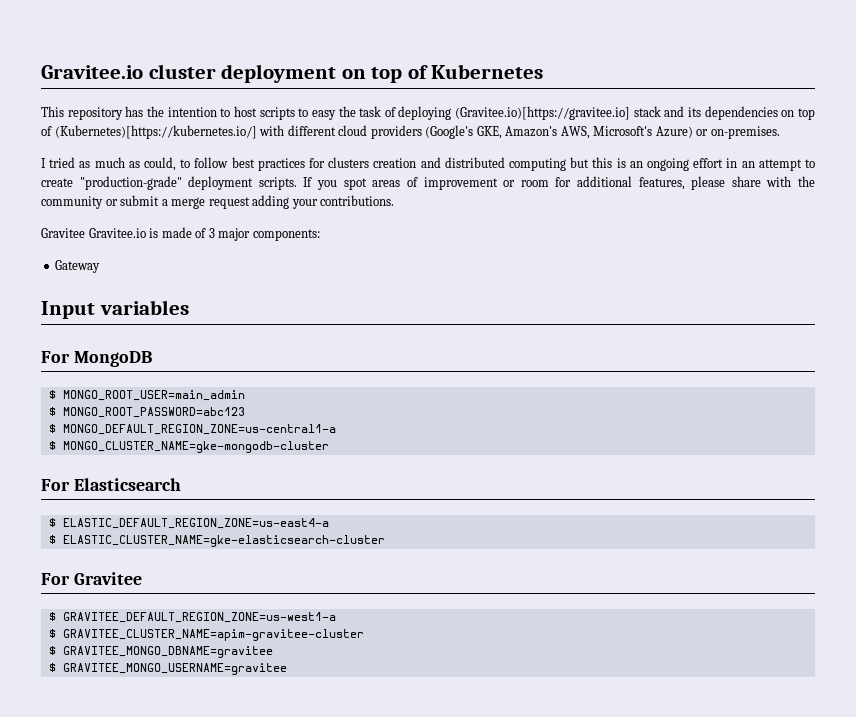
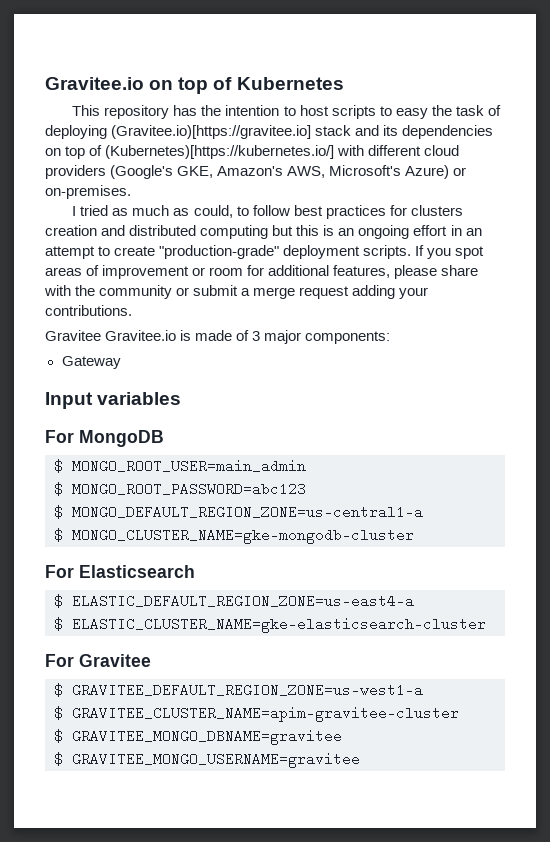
- Gravitee.io cluster deployment on top of Kubernetes
+ Gravitee.io on top of Kubernetes

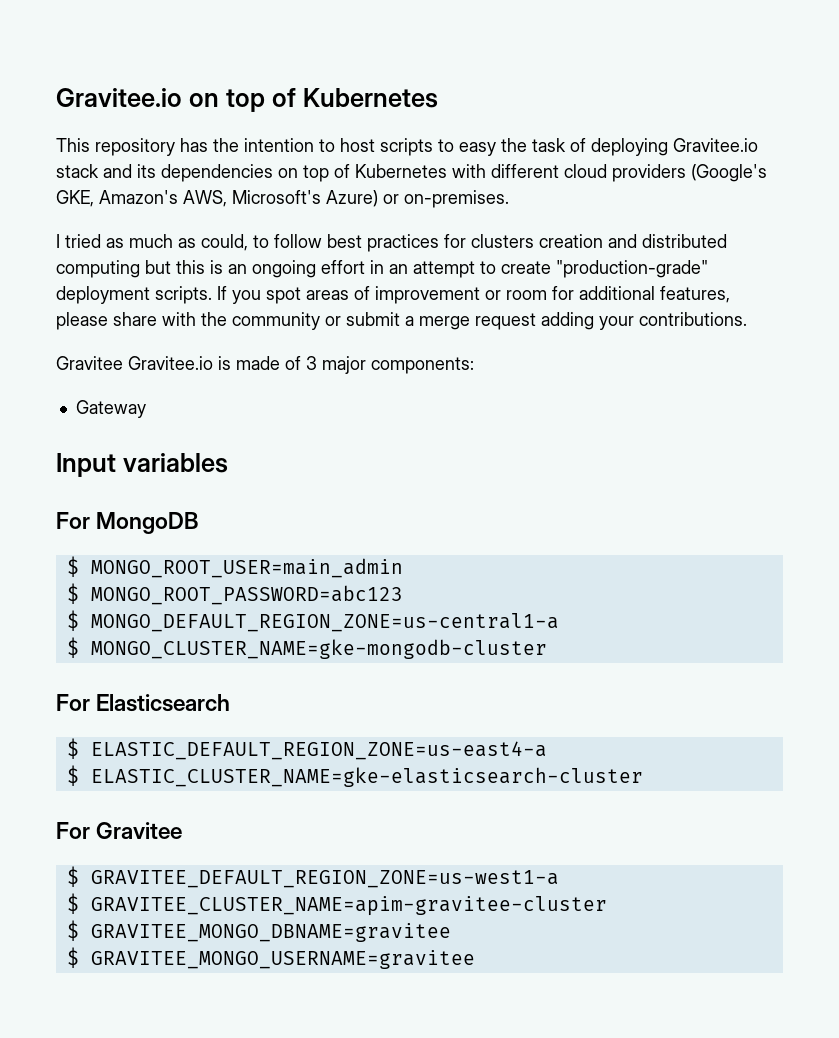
- This repository has the intention to host scripts to easy the task of deploying (Gravitee.io)[https://gravitee.io] stack and its dependencies on top of (Kubernetes)[https://kubernetes.io/] with different cloud providers (Google's GKE, Amazon's AWS, Microsoft's Azure) or on-premises.
+ This repository has the intention to host scripts to easy the task of deploying Gravitee.io stack and its dependencies on top of Kubernetes with different cloud providers (Google's GKE, Amazon's AWS, Microsoft's Azure) or on-premises.

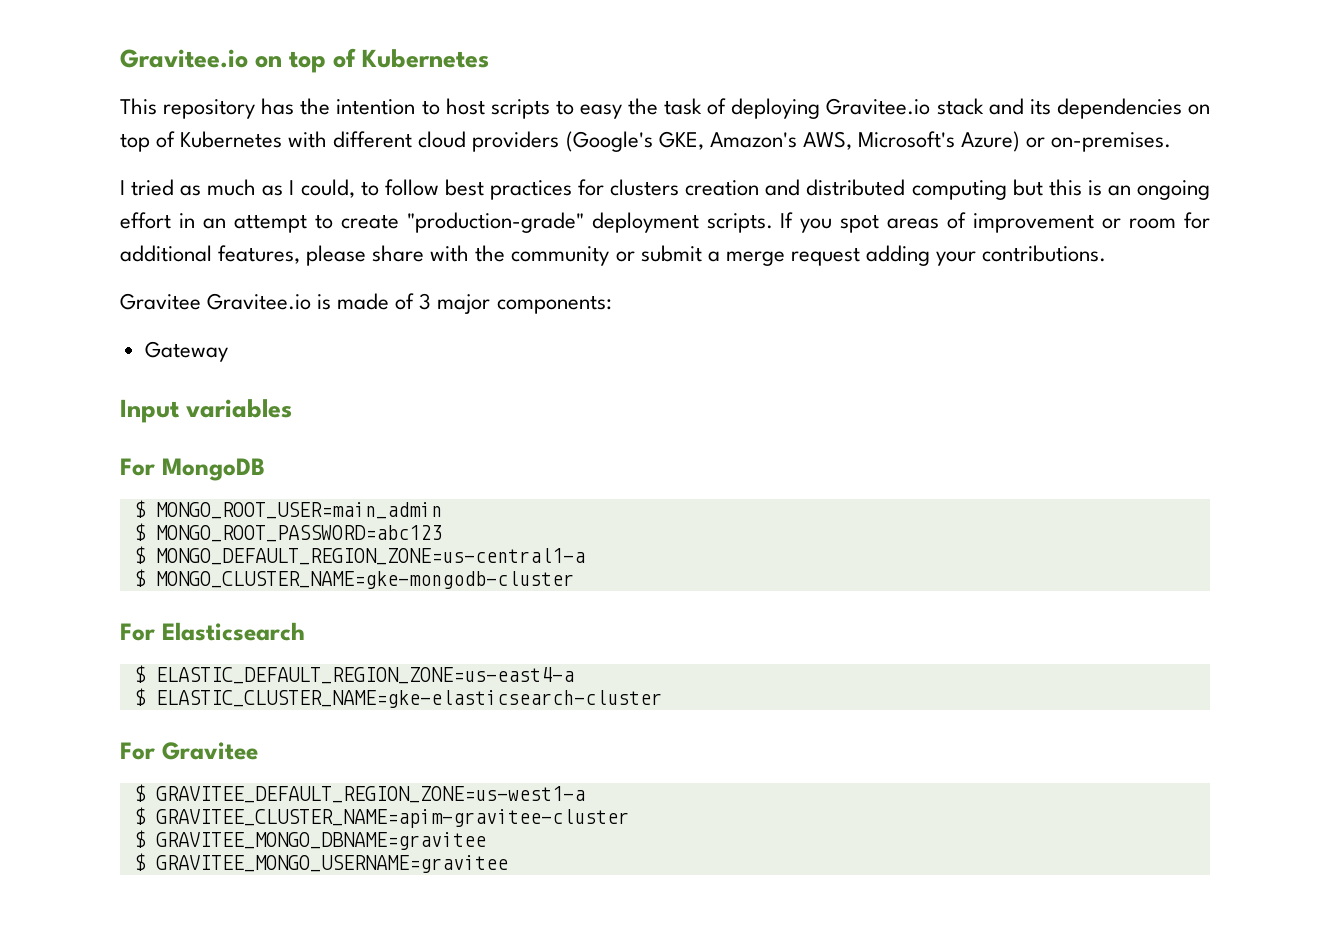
- I tried as much as could, to follow best practices for clusters creation and distributed computing but this is an ongoing effort in an attempt to create "production-grade" deployment scripts.
+ I tried as much as I could, to follow best practices for clusters creation and distributed computing but this is an ongoing effort in an attempt to create "production-grade" deployment scripts.

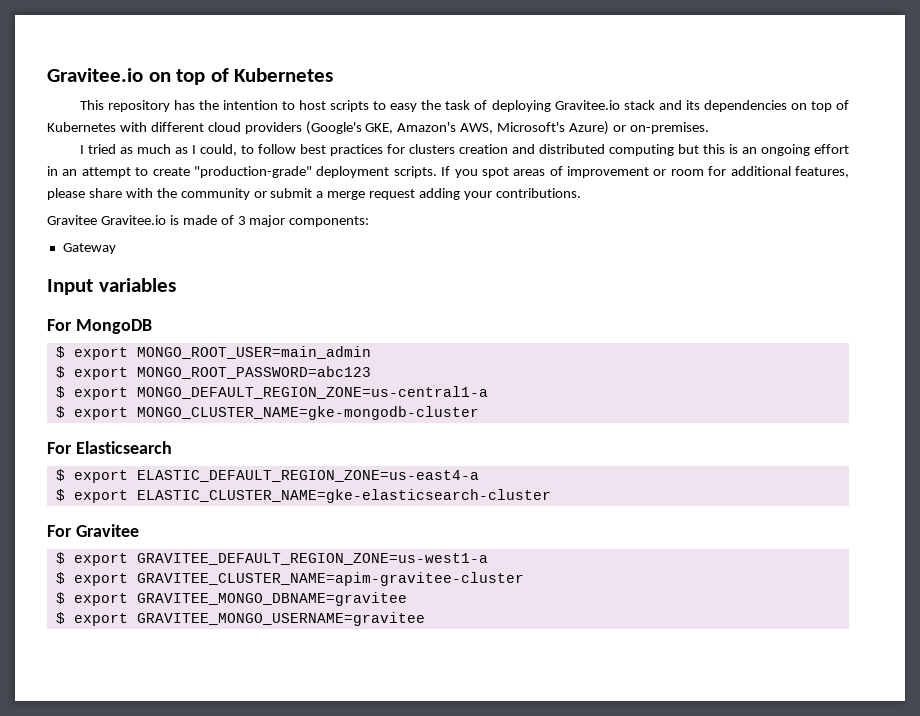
- $ MONGO_ROOT_USER=main_admin
+ $ export MONGO_ROOT_USER=main_admin
- $ MONGO_ROOT_PASSWORD=abc123
+ $ export MONGO_ROOT_PASSWORD=abc123
- $ MONGO_DEFAULT_REGION_ZONE=us-central1-a
+ $ export MONGO_DEFAULT_REGION_ZONE=us-central1-a
- $ MONGO_CLUSTER_NAME=gke-mongodb-cluster
+ $ export MONGO_CLUSTER_NAME=gke-mongodb-cluster
- $ ELASTIC_DEFAULT_REGION_ZONE=us-east4-a
+ $ export ELASTIC_DEFAULT_REGION_ZONE=us-east4-a
- $ ELASTIC_CLUSTER_NAME=gke-elasticsearch-cluster
+ $ export ELASTIC_CLUSTER_NAME=gke-elasticsearch-cluster
- $ GRAVITEE_DEFAULT_REGION_ZONE=us-west1-a
+ $ export GRAVITEE_DEFAULT_REGION_ZONE=us-west1-a
- $ GRAVITEE_CLUSTER_NAME=apim-gravitee-cluster
+ $ export GRAVITEE_CLUSTER_NAME=apim-gravitee-cluster
- $ GRAVITEE_MONGO_DBNAME=gravitee
+ $ export GRAVITEE_MONGO_DBNAME=gravitee
- $ GRAVITEE_MONGO_USERNAME=gravitee
+ $ export GRAVITEE_MONGO_USERNAME=gravitee

